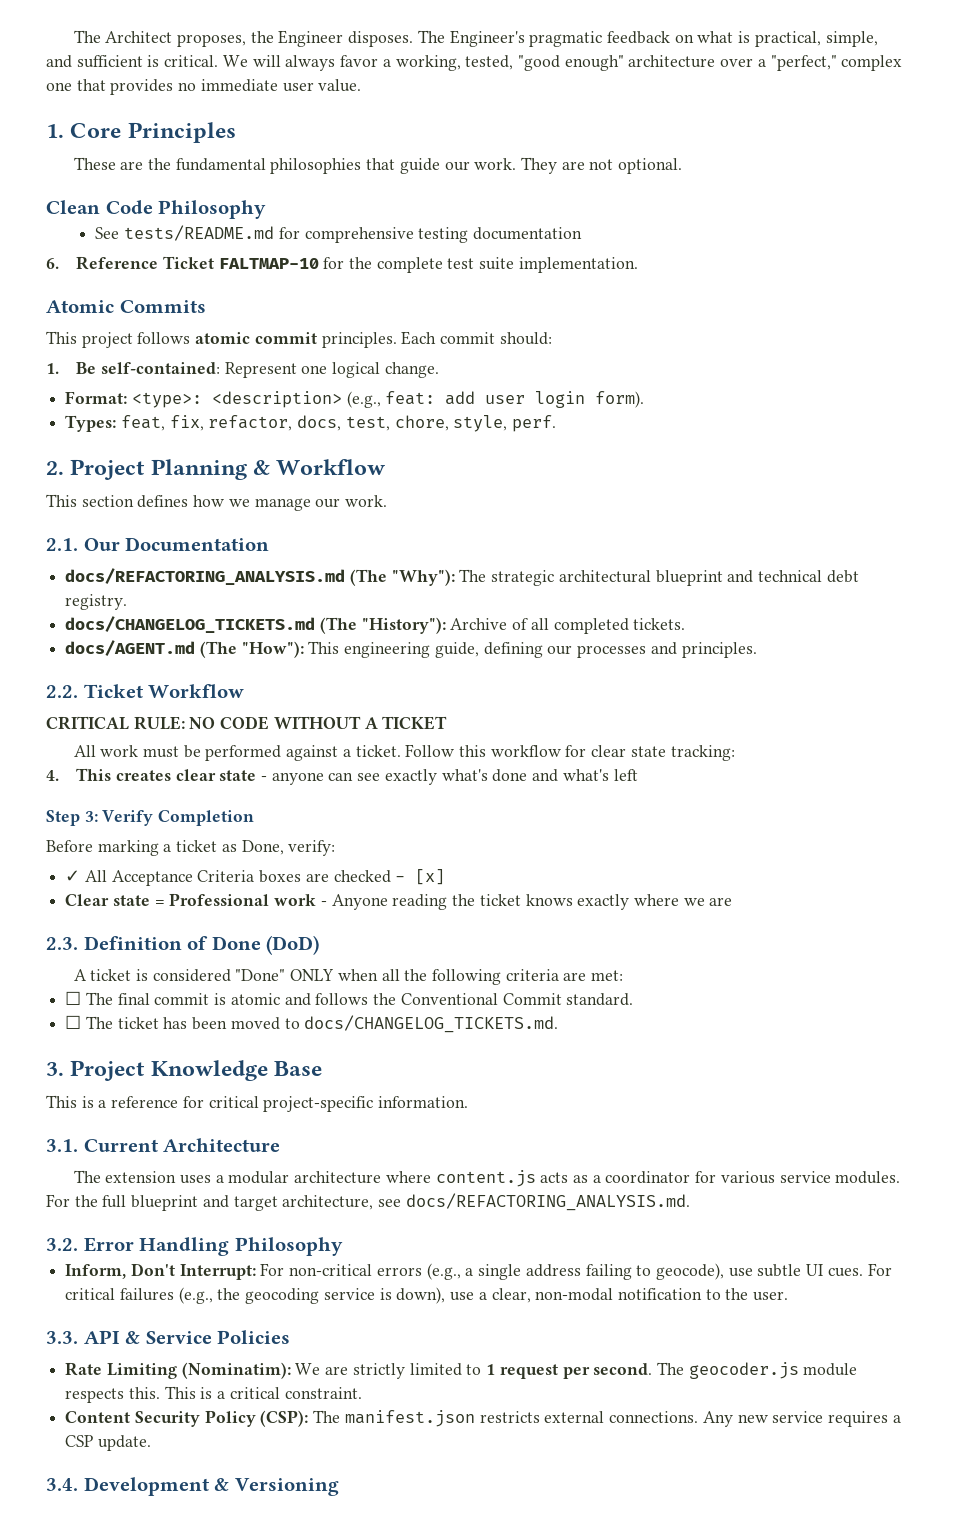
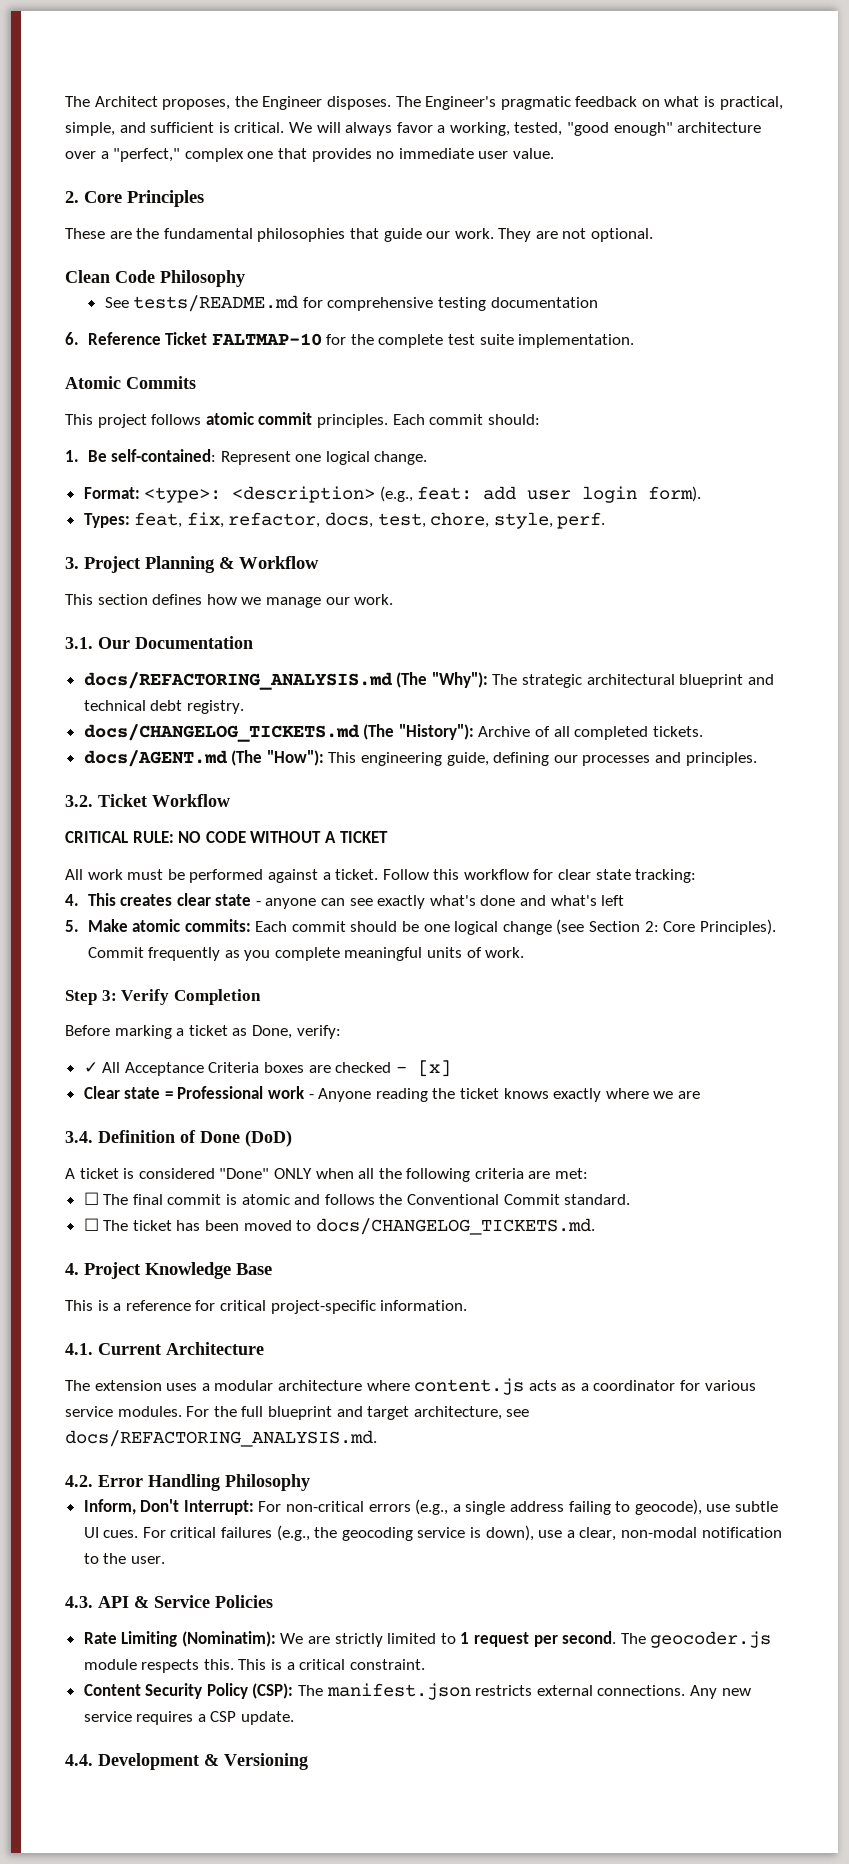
- 1. Core Principles
+ 2. Core Principles
- 2. Project Planning & Workflow
+ 3. Project Planning & Workflow
- 2.1. Our Documentation
+ 3.1. Our Documentation
- 2.2. Ticket Workflow
+ 3.2. Ticket Workflow
+ 5. Make atomic commits: Each commit should be one logical change (see Section 2: Core Principles). Commit frequently as you complete meaningful units of work.
- 2.3. Definition of Done (DoD)
+ 3.4. Definition of Done (DoD)
- 3. Project Knowledge Base
+ 4. Project Knowledge Base
- 3.1. Current Architecture
+ 4.1. Current Architecture
- 3.2. Error Handling Philosophy
+ 4.2. Error Handling Philosophy
- 3.3. API & Service Policies
+ 4.3. API & Service Policies
- 3.4. Development & Versioning
+ 4.4. Development & Versioning

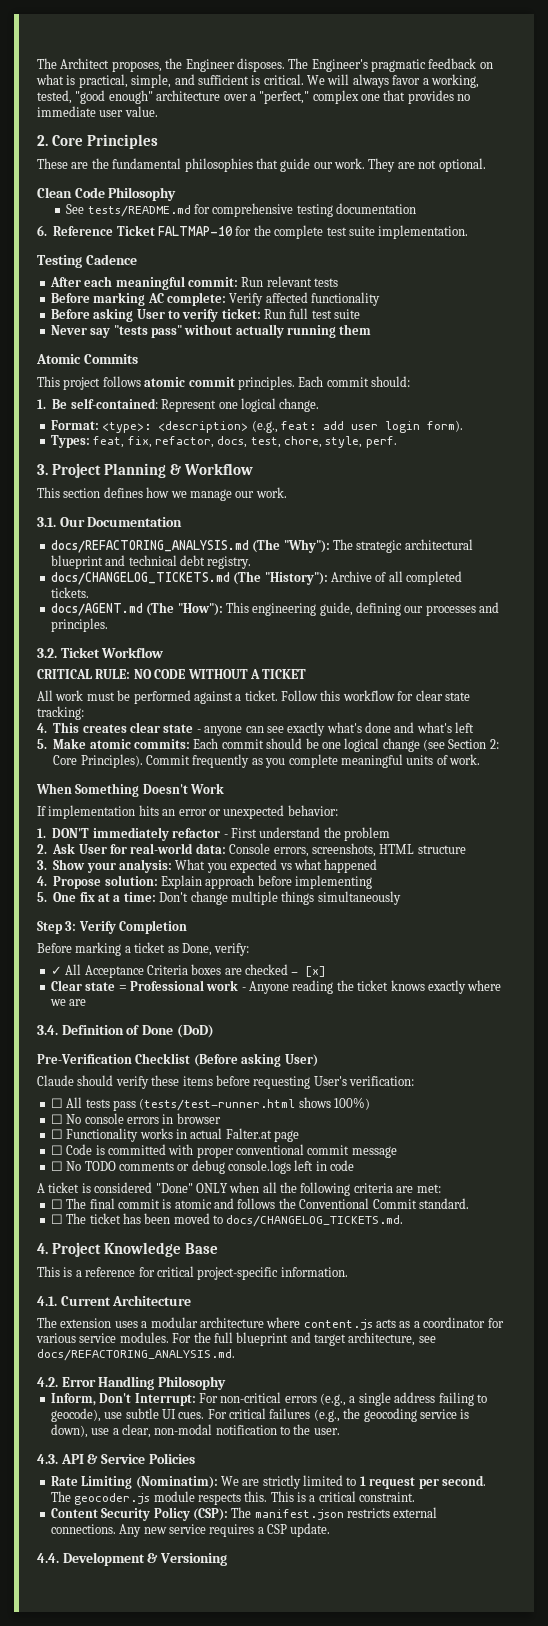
+ Testing Cadence
+ After each meaningful commit: Run relevant tests
+ Before marking AC complete: Verify affected functionality
+ Before asking User to verify ticket: Run full test suite
+ Never say "tests pass" without actually running them
+ When Something Doesn't Work
+ If implementation hits an error or unexpected behavior:
+ 1. DON'T immediately refactor - First understand the problem
+ 2. Ask User for real-world data: Console errors, screenshots, HTML structure
+ 3. Show your analysis: What you expected vs what happened
+ 4. Propose solution: Explain approach before implementing
+ 5. One fix at a time: Don't change multiple things simultaneously
+ Pre-Verification Checklist (Before asking User)
+ Claude should verify these items before requesting User's verification:
+ ☐ All tests pass (tests/test-runner.html shows 100%)
+ ☐ No console errors in browser
+ ☐ Functionality works in actual Falter.at page
+ ☐ Code is committed with proper conventional commit message
+ ☐ No TODO comments or debug console.logs left in code

